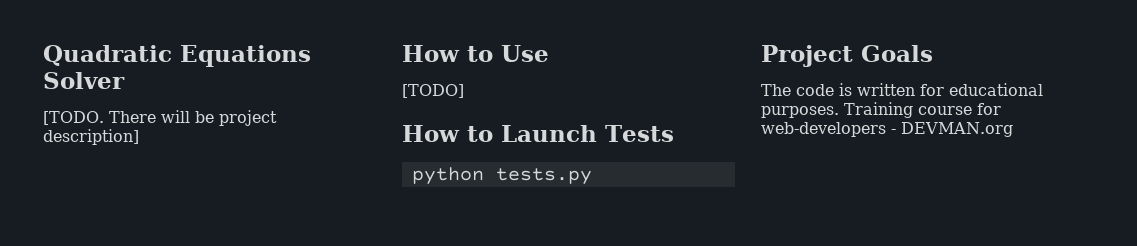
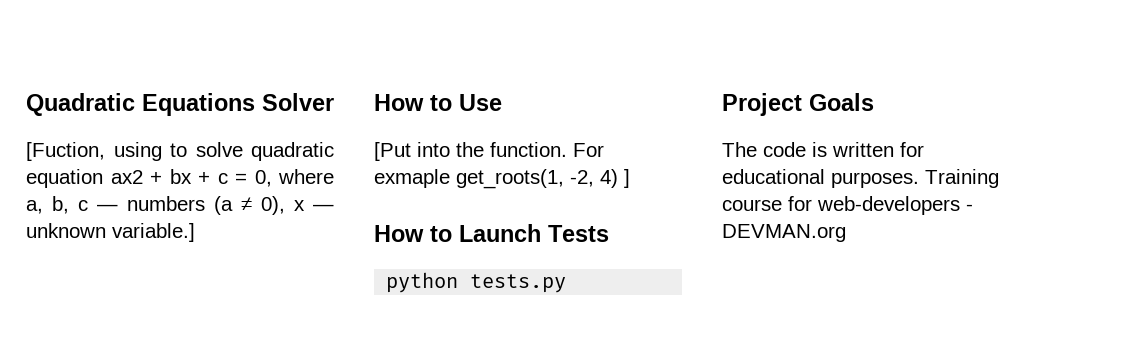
- [TODO. There will be project description]
+ [Fuction, using to solve quadratic equation ax2 + bx + c = 0, where a, b, c — numbers (a ≠ 0), x — unknown variable.]
  How to Use
- [TODO]
+ [Put into the function. For exmaple get_roots(1, -2, 4) ]

